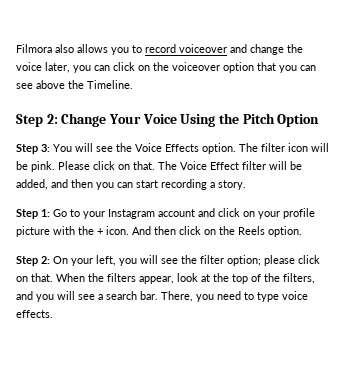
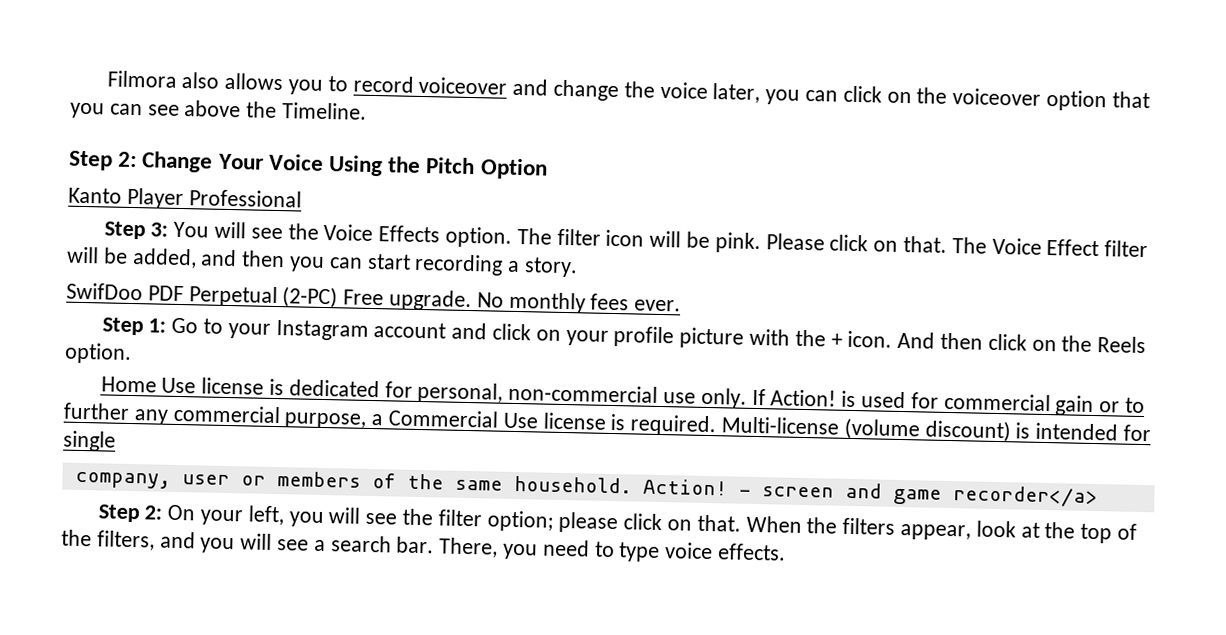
+ Kanto Player Professional
+ SwifDoo PDF Perpetual (2-PC) Free upgrade. No monthly fees ever.
+ Home Use license is dedicated for personal, non-commercial use only. If Action! is used for commercial gain or to further any commercial purpose, a Commercial Use license is required. Multi-license (volume discount) is intended for single
+ company, user or members of the same household. Action! - screen and game recorder</a>

